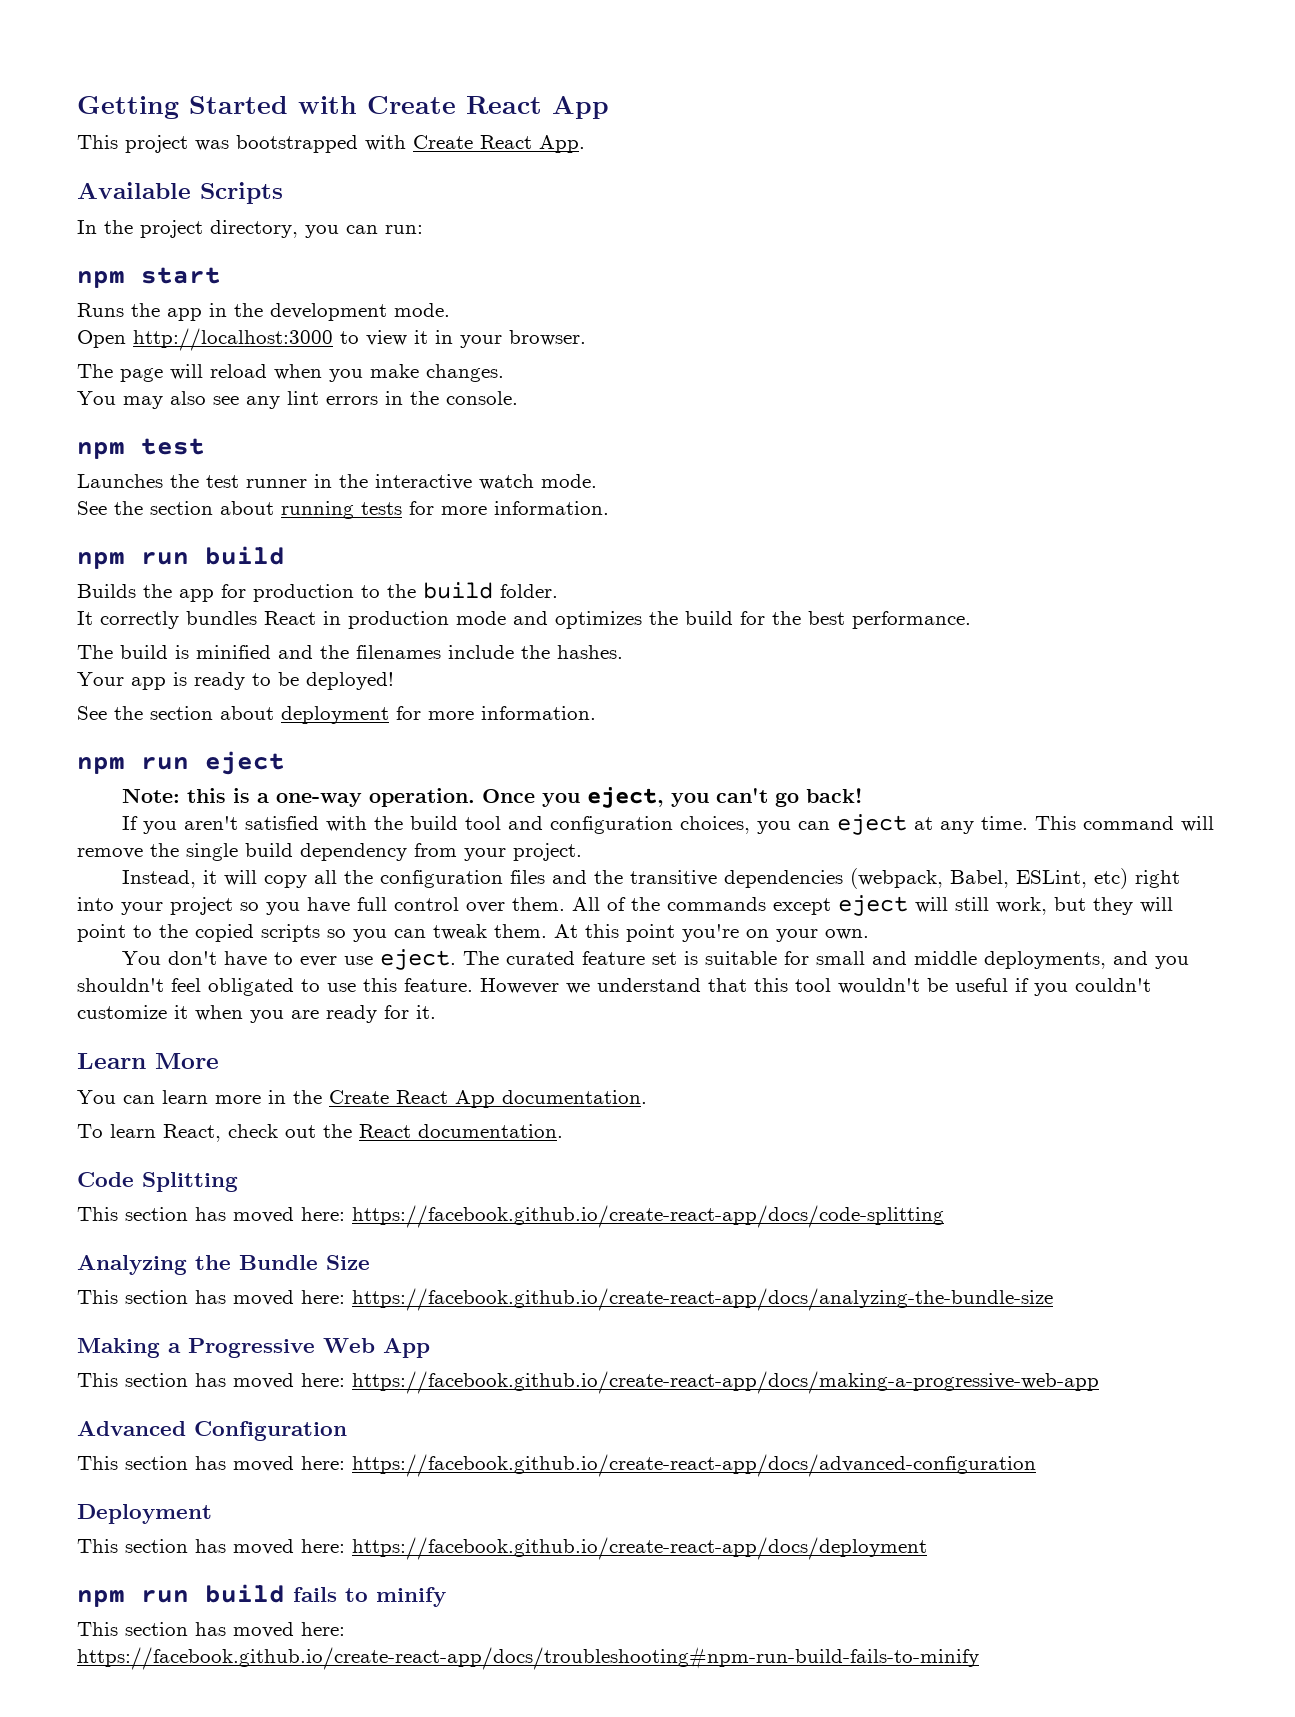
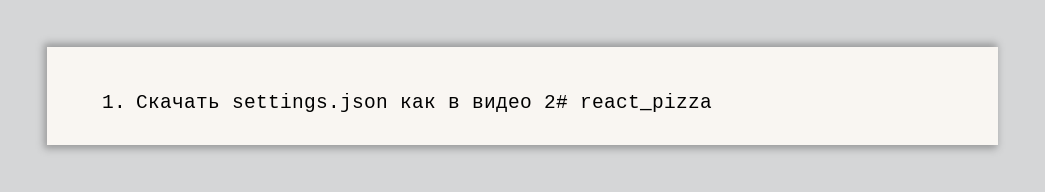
- Getting Started with Create React App
- This project was bootstrapped with Create React App.
- Available Scripts
- In the project directory, you can run:
- npm start
- Runs the app in the development mode.
- Open http://localhost:3000 to view it in your browser.
- The page will reload when you make changes.
- You may also see any lint errors in the console.
- npm test
- Launches the test runner in the interactive watch mode.
- See the section about running tests for more information.
- npm run build
- Builds the app for production to the build folder.
- It correctly bundles React in production mode and optimizes the build for the best performance.
- The build is minified and the filenames include the hashes.
- Your app is ready to be deployed!
- See the section about deployment for more information.
- npm run eject
- Note: this is a one-way operation. Once you eject, you can't go back!
- If you aren't satisfied with the build tool and configuration choices, you can eject at any time. This command will remove the single build dependency from your project.
- Instead, it will copy all the configuration files and the transitive dependencies (webpack, Babel, ESLint, etc) right into your project so you have full control over them. All of the commands except eject will still work, but they will point to the copied scripts so you can tweak them. At this point you're on your own.
- You don't have to ever use eject. The curated feature set is suitable for small and middle deployments, and you shouldn't feel obligated to use this feature. However we understand that this tool wouldn't be useful if you couldn't customize it when you are ready for it.
- Learn More
- You can learn more in the Create React App documentation.
- To learn React, check out the React documentation.
- Code Splitting
- This section has moved here: https://facebook.github.io/create-react-app/docs/code-splitting
- Analyzing the Bundle Size
- This section has moved here: https://facebook.github.io/create-react-app/docs/analyzing-the-bundle-size
- Making a Progressive Web App
- This section has moved here: https://facebook.github.io/create-react-app/docs/making-a-progressive-web-app
- Advanced Configuration
- This section has moved here: https://facebook.github.io/create-react-app/docs/advanced-configuration
- Deployment
- This section has moved here: https://facebook.github.io/create-react-app/docs/deployment
- npm run build fails to minify
- This section has moved here: https://facebook.github.io/create-react-app/docs/troubleshooting#npm-run-build-fails-to-minify
+ 1. Скачать settings.json как в видео 2# react_pizza

